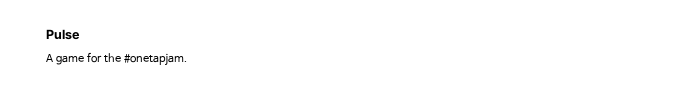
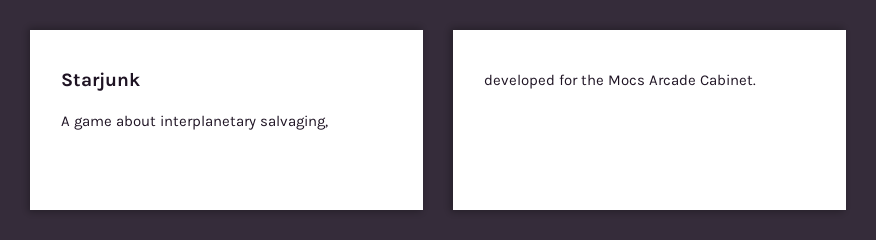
- Pulse
+ Starjunk
- A game for the #onetapjam.
+ A game about interplanetary salvaging, developed for the Mocs Arcade Cabinet.

